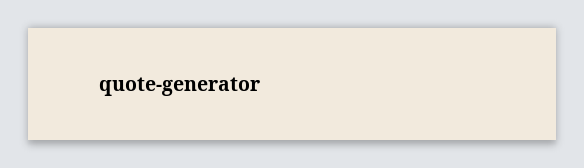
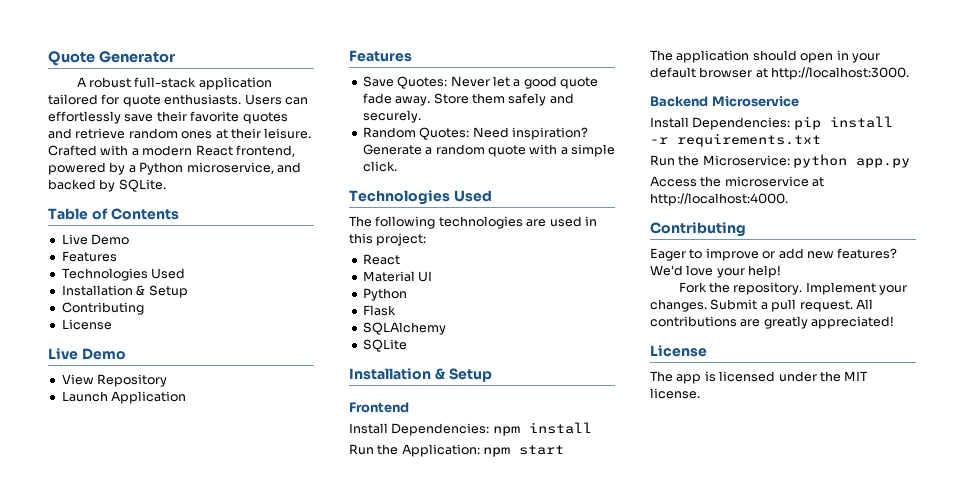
- quote-generator
+ Quote Generator
+ A robust full-stack application tailored for quote enthusiasts. Users can effortlessly save their favorite quotes and retrieve random ones at their leisure. Crafted with a modern React frontend, powered by a Python microservice, and backed by SQLite.
+ Table of Contents
+ Live Demo
+ Features
+ Technologies Used
+ Installation & Setup
+ Contributing
+ License
+ Live Demo
+ View Repository
+ Launch Application
+ Features
+ Save Quotes: Never let a good quote fade away. Store them safely and securely.
+ Random Quotes: Need inspiration? Generate a random quote with a simple click.
+ Technologies Used
+ The following technologies are used in this project:
+ React
+ Material UI
+ Python
+ Flask
+ SQLAlchemy
+ SQLite
+ Installation & Setup
+ Frontend
+ Install Dependencies: npm install
+ Run the Application: npm start
+ The application should open in your default browser at http://localhost:3000.
+ Backend Microservice
+ Install Dependencies: pip install -r requirements.txt
+ Run the Microservice: python app.py
+ Access the microservice at http://localhost:4000.
+ Contributing
+ Eager to improve or add new features? We'd love your help!
+ Fork the repository. Implement your changes. Submit a pull request. All contributions are greatly appreciated!
+ License
+ The app is licensed under the MIT license.

